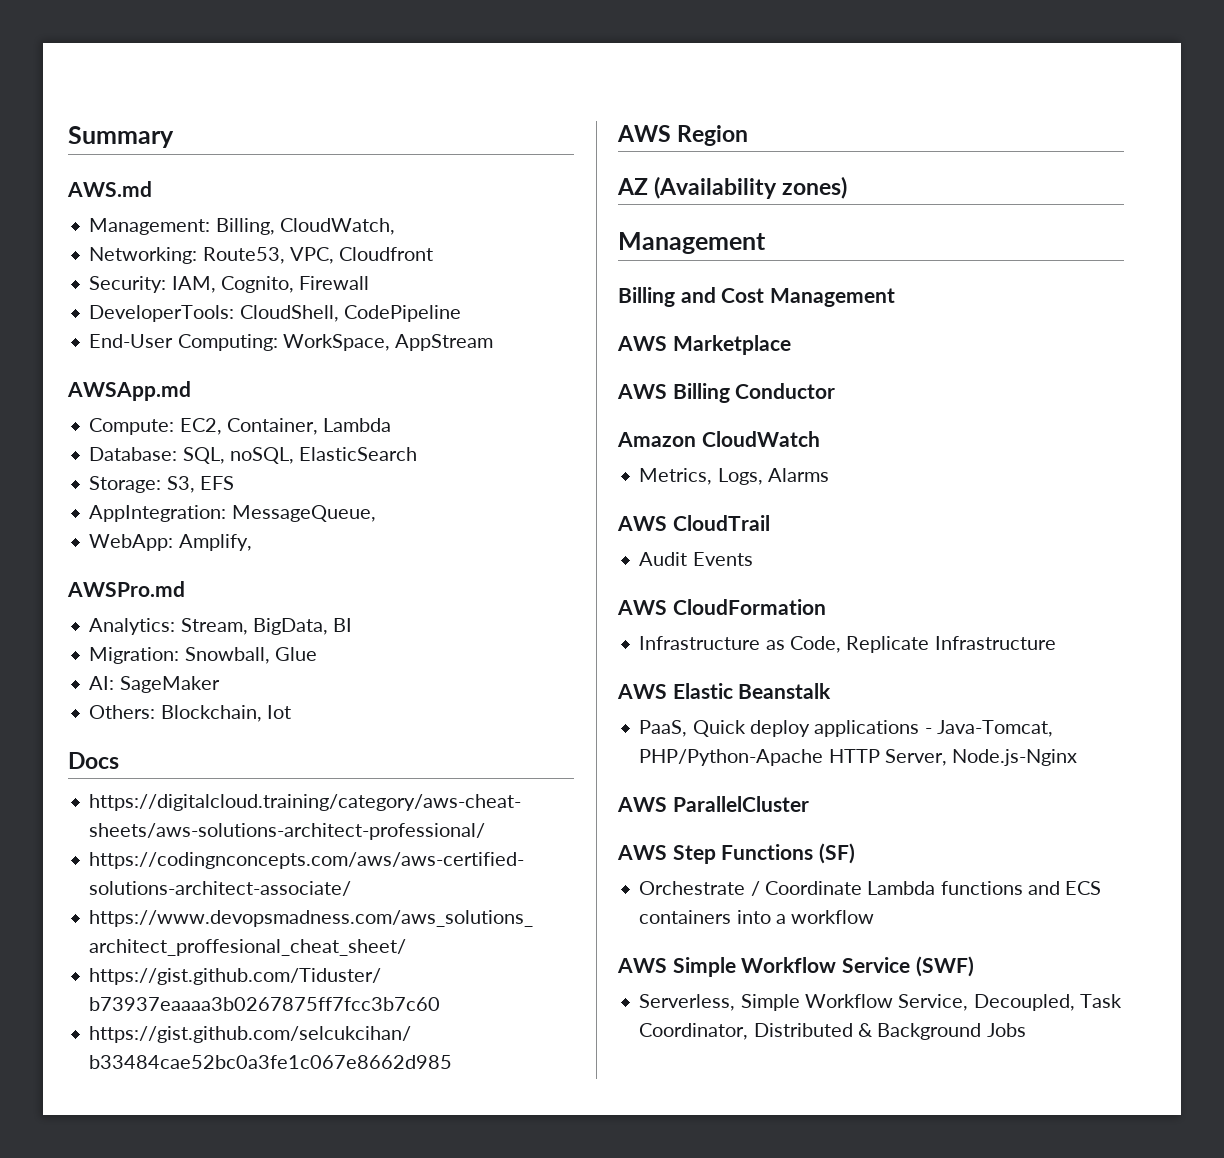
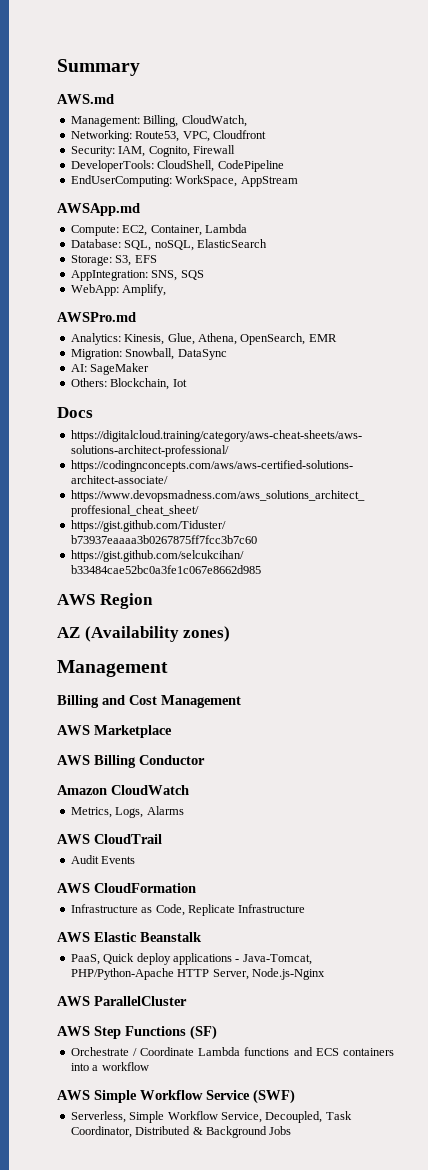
- End-User Computing: WorkSpace, AppStream
+ EndUserComputing: WorkSpace, AppStream
- AppIntegration: MessageQueue,
+ AppIntegration: SNS, SQS
- Analytics: Stream, BigData, BI
+ Analytics: Kinesis, Glue, Athena, OpenSearch, EMR
- Migration: Snowball, Glue
+ Migration: Snowball, DataSync

